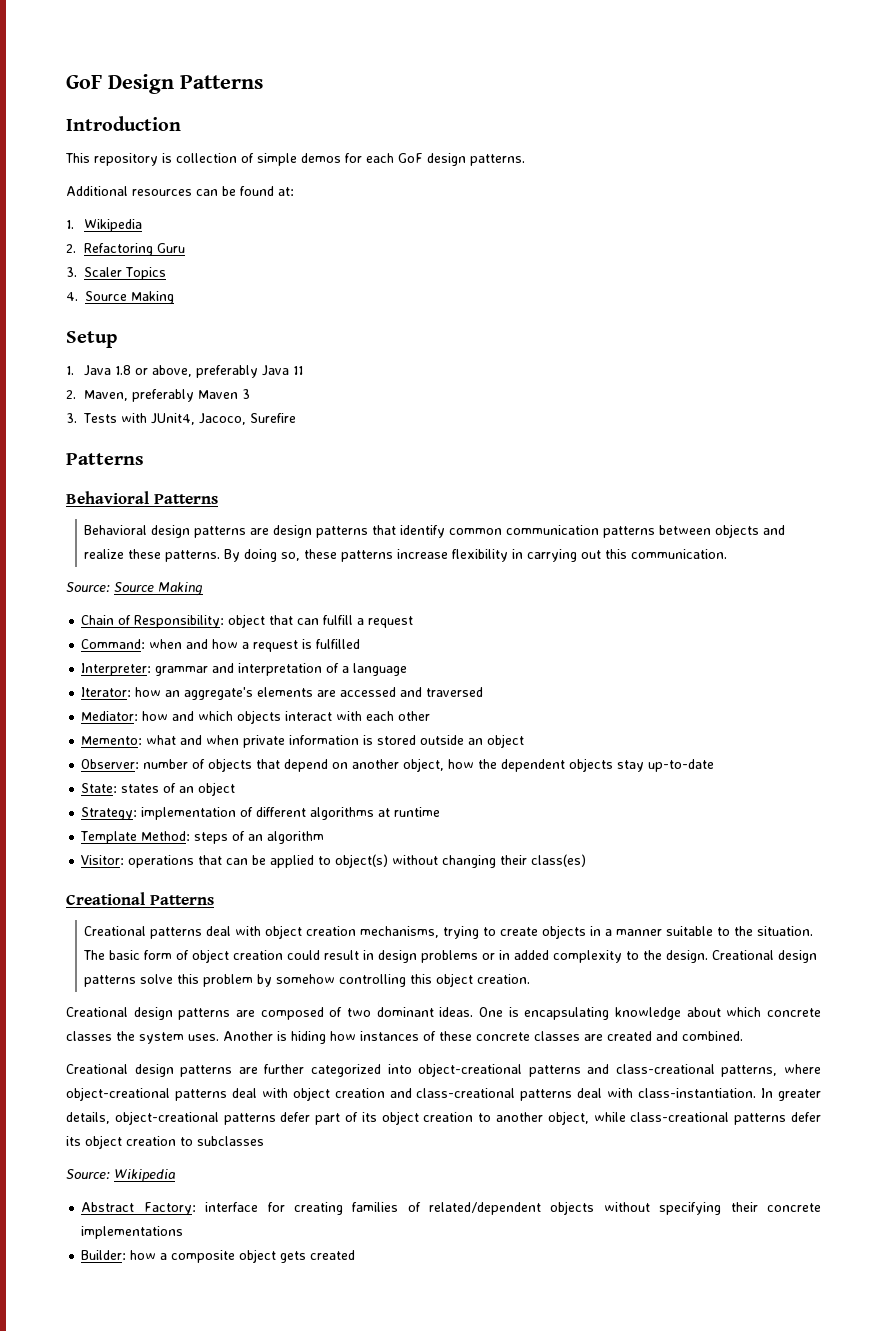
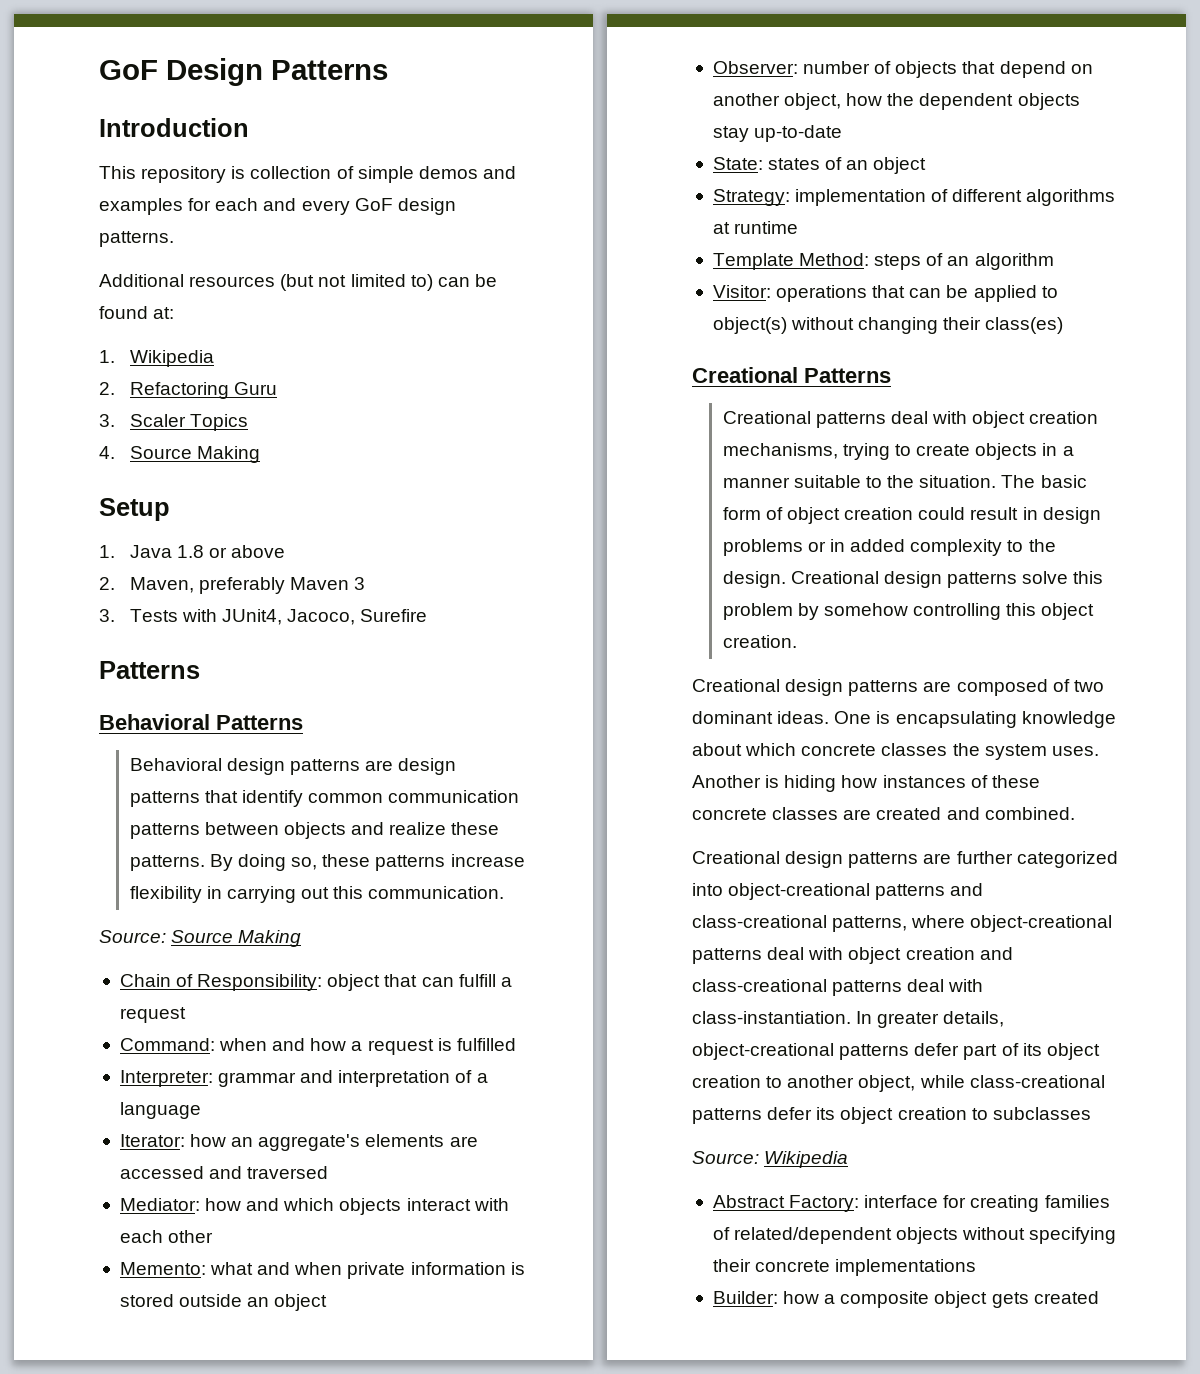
- This repository is collection of simple demos for each GoF design patterns.
+ This repository is collection of simple demos and examples for each and every GoF design patterns.
- Additional resources can be found at:
+ Additional resources (but not limited to) can be found at:
- 1. Java 1.8 or above, preferably Java 11
+ 1. Java 1.8 or above

